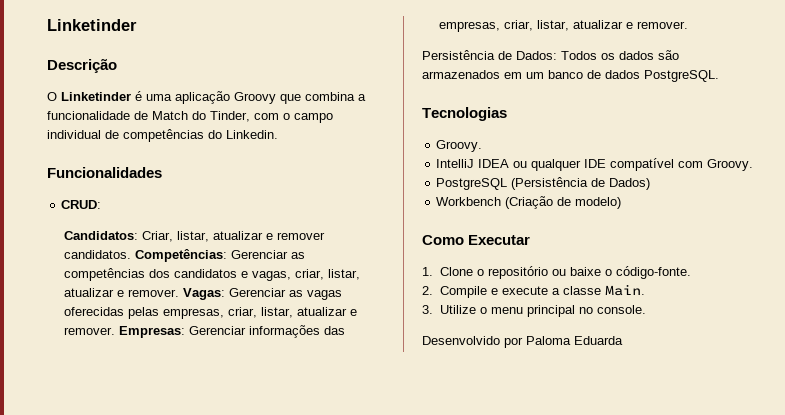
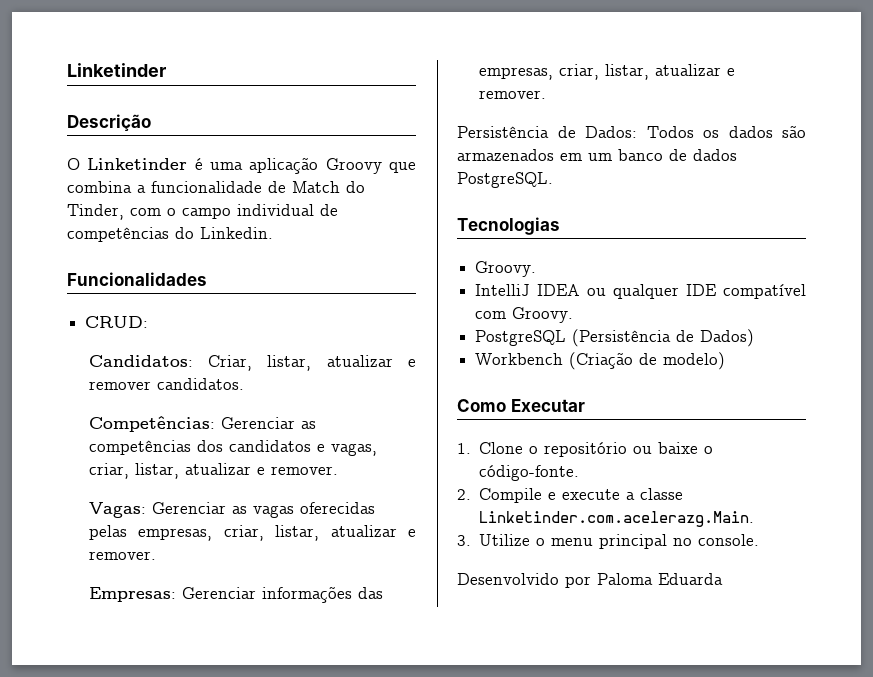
- Candidatos: Criar, listar, atualizar e remover candidatos. Competências: Gerenciar as competências dos candidatos e vagas, criar, listar, atualizar e remover. Vagas: Gerenciar as vagas oferecidas pelas empresas, criar, listar, atualizar e remover. Empresas: Gerenciar informações das empresas, criar, listar, atualizar e remover.
+ Candidatos: Criar, listar, atualizar e remover candidatos.
+ Competências: Gerenciar as competências dos candidatos e vagas, criar, listar, atualizar e remover.
+ Vagas: Gerenciar as vagas oferecidas pelas empresas, criar, listar, atualizar e remover.
+ Empresas: Gerenciar informações das empresas, criar, listar, atualizar e remover.
- 2. Compile e execute a classe Main.
+ 2. Compile e execute a classe Linketinder.com.acelerazg.Main.

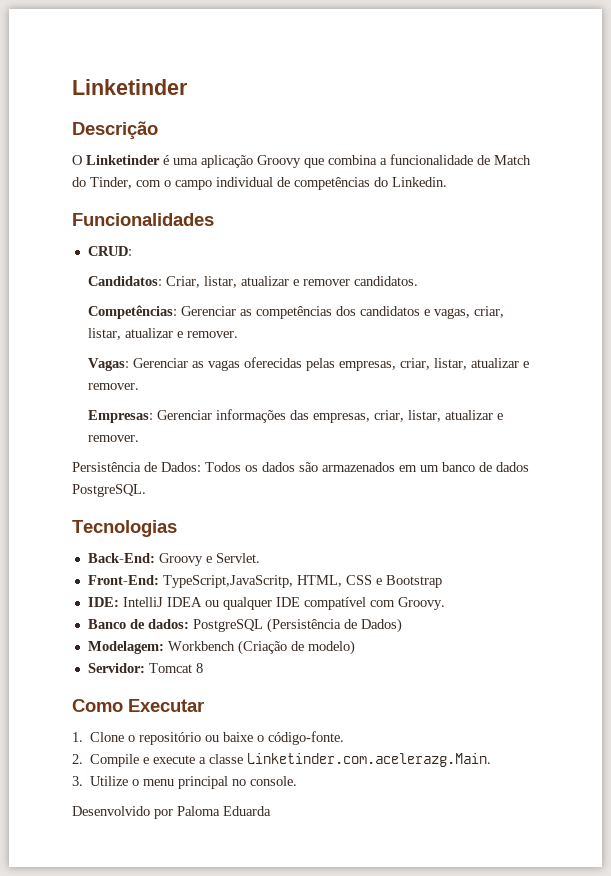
  Tecnologias
- Groovy.
- IntelliJ IDEA ou qualquer IDE compatível com Groovy.
+ Back-End: Groovy e Servlet.
+ Front-End: TypeScript,JavaScritp, HTML, CSS e Bootstrap
+ IDE: IntelliJ IDEA ou qualquer IDE compatível com Groovy.
- PostgreSQL (Persistência de Dados)
+ Banco de dados: PostgreSQL (Persistência de Dados)
- Workbench (Criação de modelo)
+ Modelagem: Workbench (Criação de modelo)
+ Servidor: Tomcat 8

